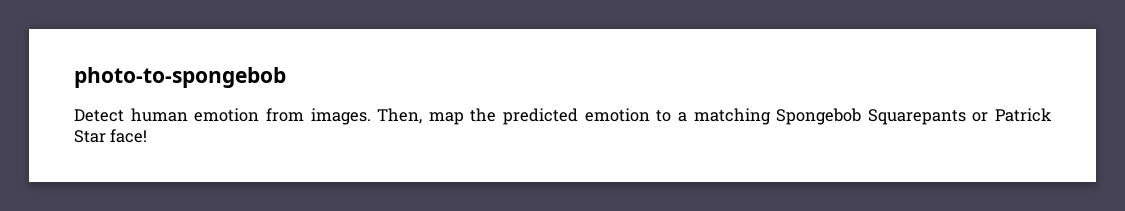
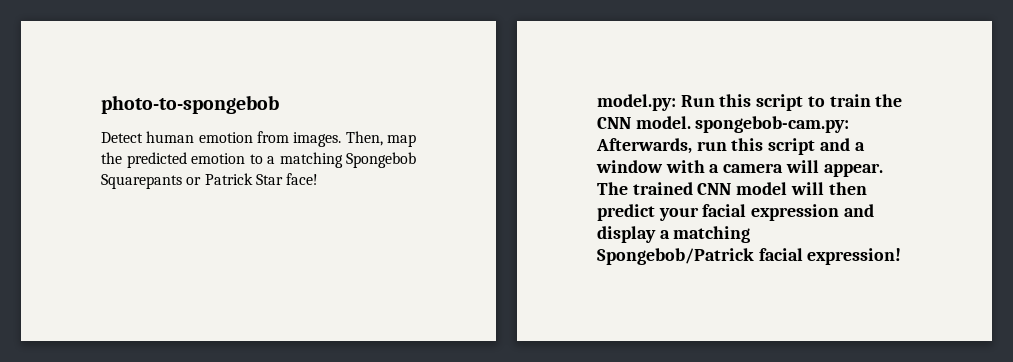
+ model.py: Run this script to train the CNN model. spongebob-cam.py: Afterwards, run this script and a window with a camera will appear. The trained CNN model will then predict your facial expression and display a matching Spongebob/Patrick facial expression!

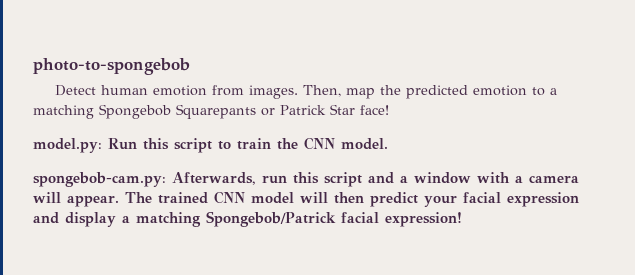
- model.py: Run this script to train the CNN model. spongebob-cam.py: Afterwards, run this script and a window with a camera will appear.
+ model.py: Run this script to train the CNN model.
+ spongebob-cam.py: Afterwards, run this script and a window with a camera will appear.

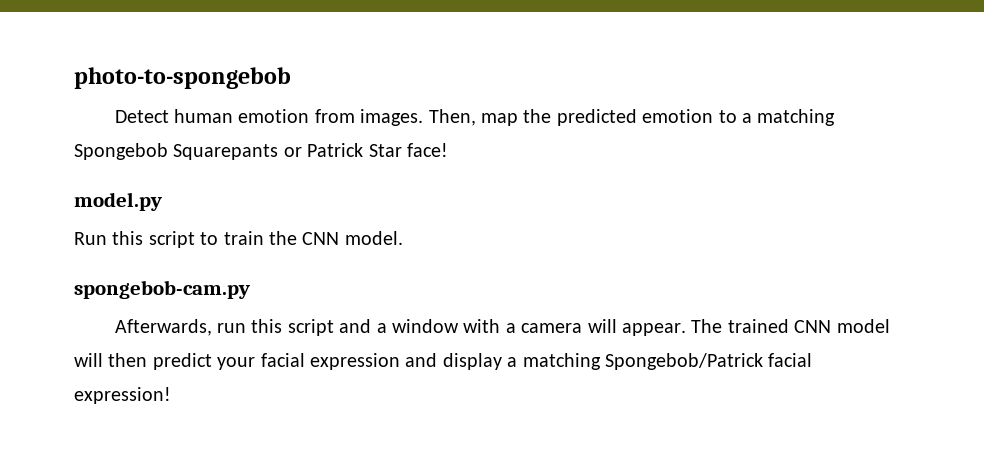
- model.py: Run this script to train the CNN model.
+ model.py
+ Run this script to train the CNN model.
- spongebob-cam.py: Afterwards, run this script and a window with a camera will appear.
+ spongebob-cam.py
+ Afterwards, run this script and a window with a camera will appear.

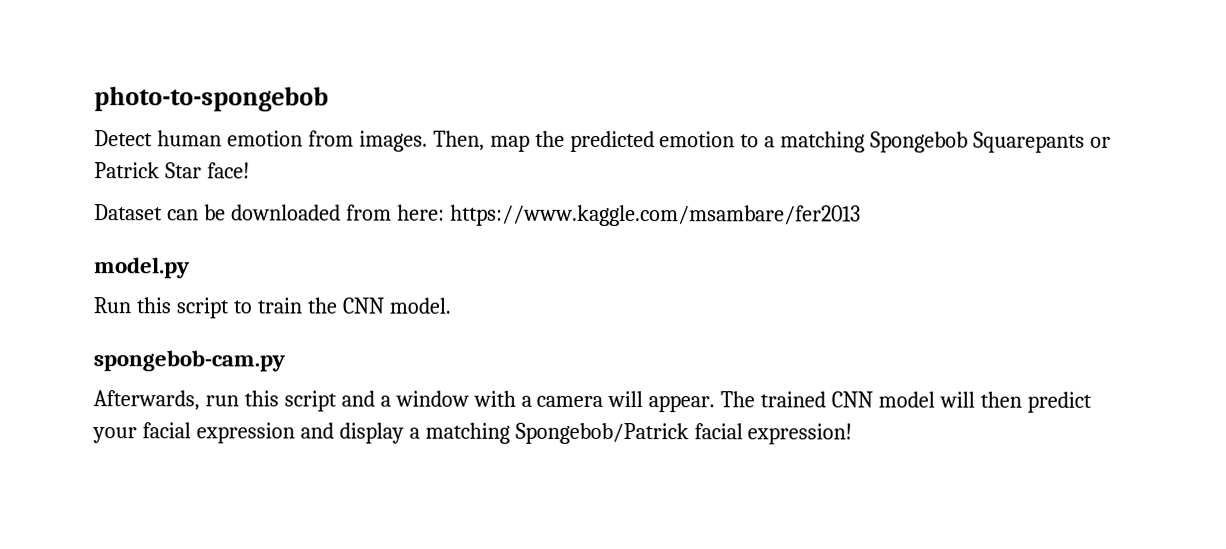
+ Dataset can be downloaded from here: https://www.kaggle.com/msambare/fer2013

